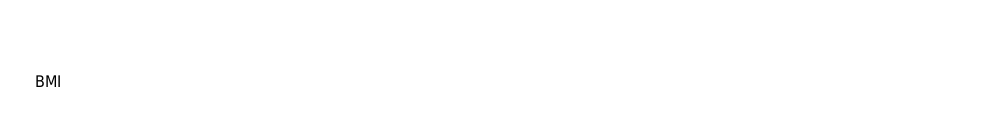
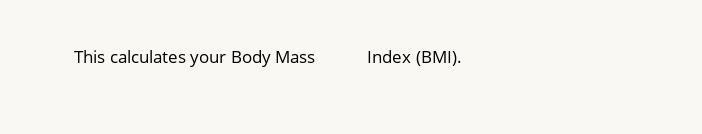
- BMI
+ This calculates your Body Mass Index (BMI).

